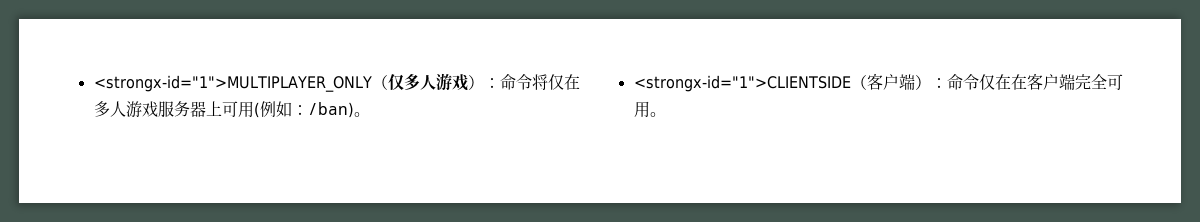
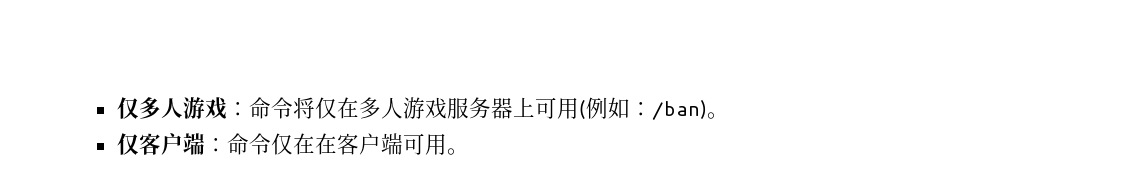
- <strongx-id="1">MULTIPLAYER_ONLY（仅多人游戏）：命令将仅在多人游戏服务器上可用(例如：/ban)。
+ 仅多人游戏：命令将仅在多人游戏服务器上可用(例如：/ban)。
- <strongx-id="1">CLIENTSIDE（客户端）：命令仅在在客户端完全可用。
+ 仅客户端：命令仅在在客户端可用。

